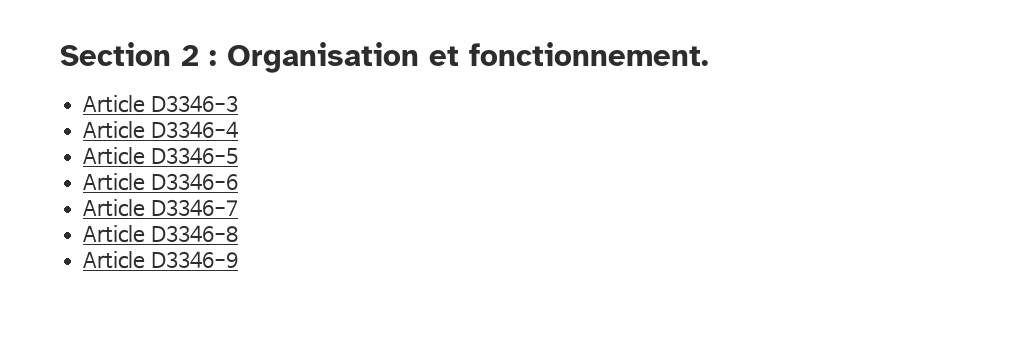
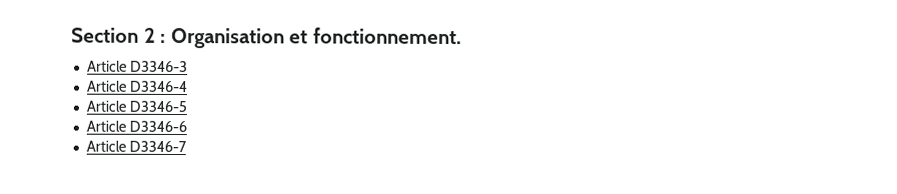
- Article D3346-8
- Article D3346-9

